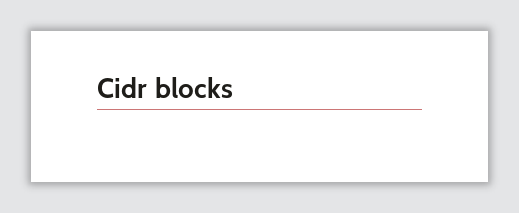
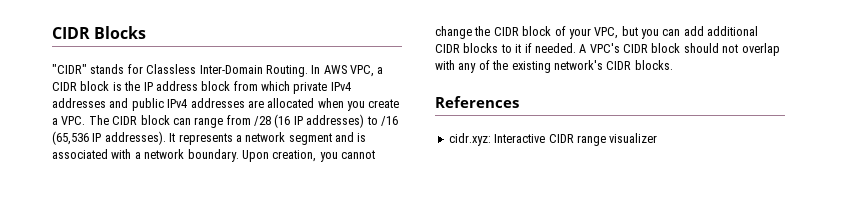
- Cidr blocks
+ CIDR Blocks
+ "CIDR" stands for Classless Inter-Domain Routing. In AWS VPC, a CIDR block is the IP address block from which private IPv4 addresses and public IPv4 addresses are allocated when you create a VPC. The CIDR block can range from /28 (16 IP addresses) to /16 (65,536 IP addresses). It represents a network segment and is associated with a network boundary. Upon creation, you cannot change the CIDR block of your VPC, but you can add additional CIDR blocks to it if needed. A VPC's CIDR block should not overlap with any of the existing network's CIDR blocks.
+ References
+ cidr.xyz: Interactive CIDR range visualizer

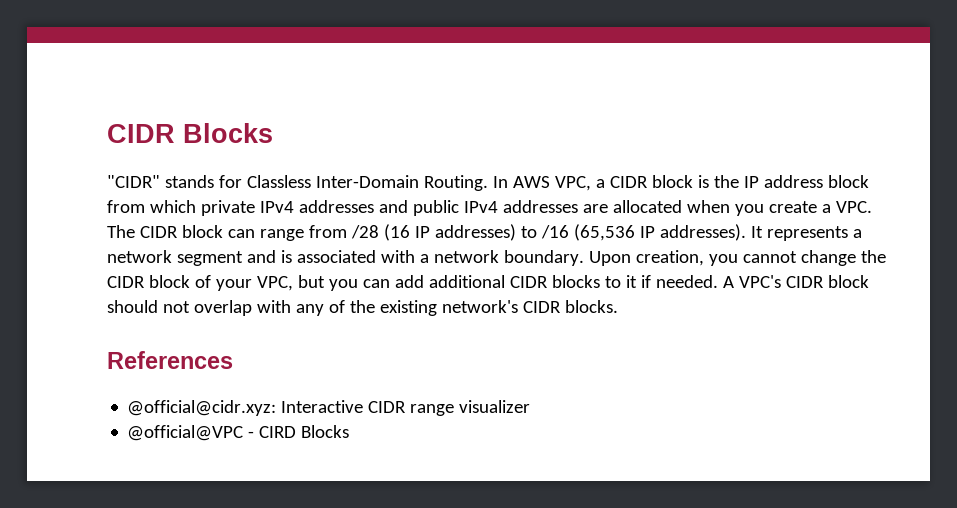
- cidr.xyz: Interactive CIDR range visualizer
+ @official@cidr.xyz: Interactive CIDR range visualizer
+ @official@VPC - CIRD Blocks

